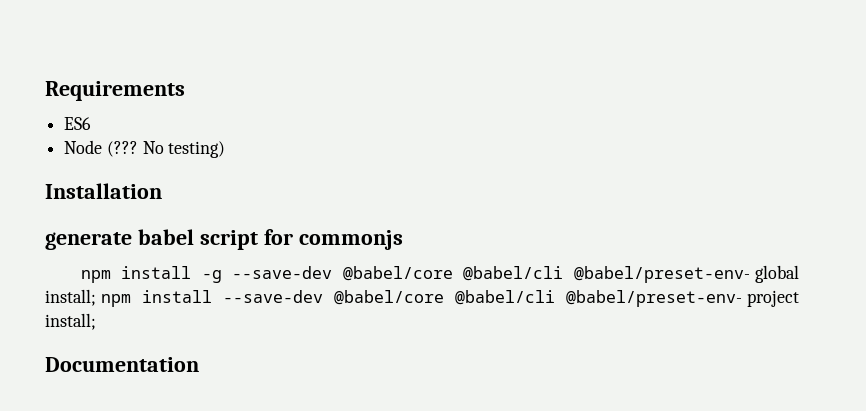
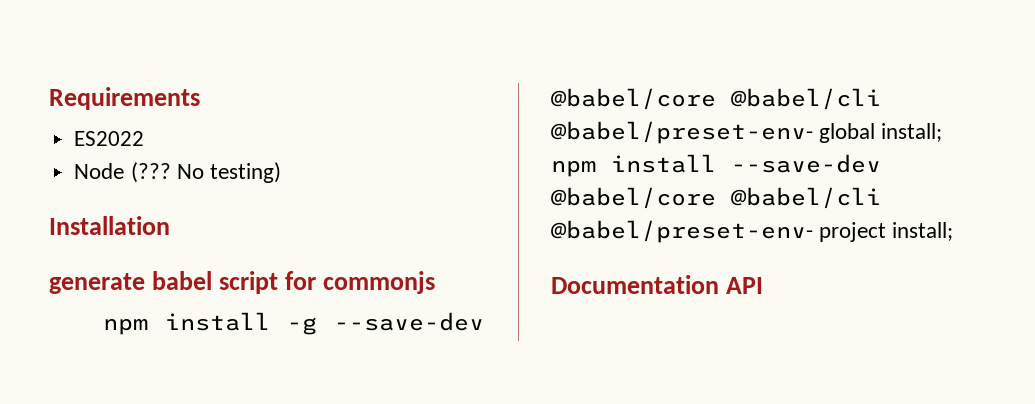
- ES6
+ ES2022
- Documentation
+ Documentation API

